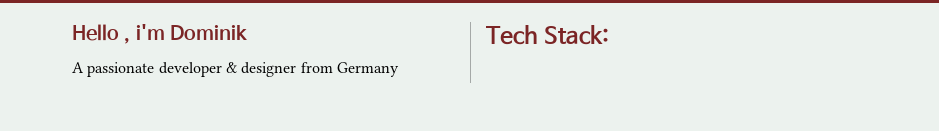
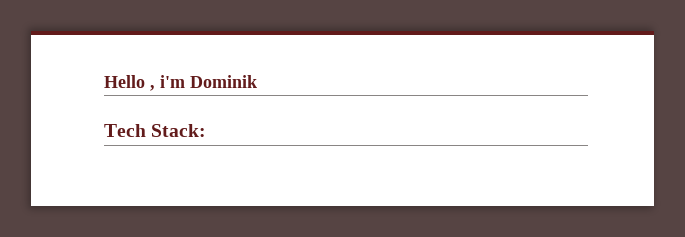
- A passionate developer & designer from Germany

